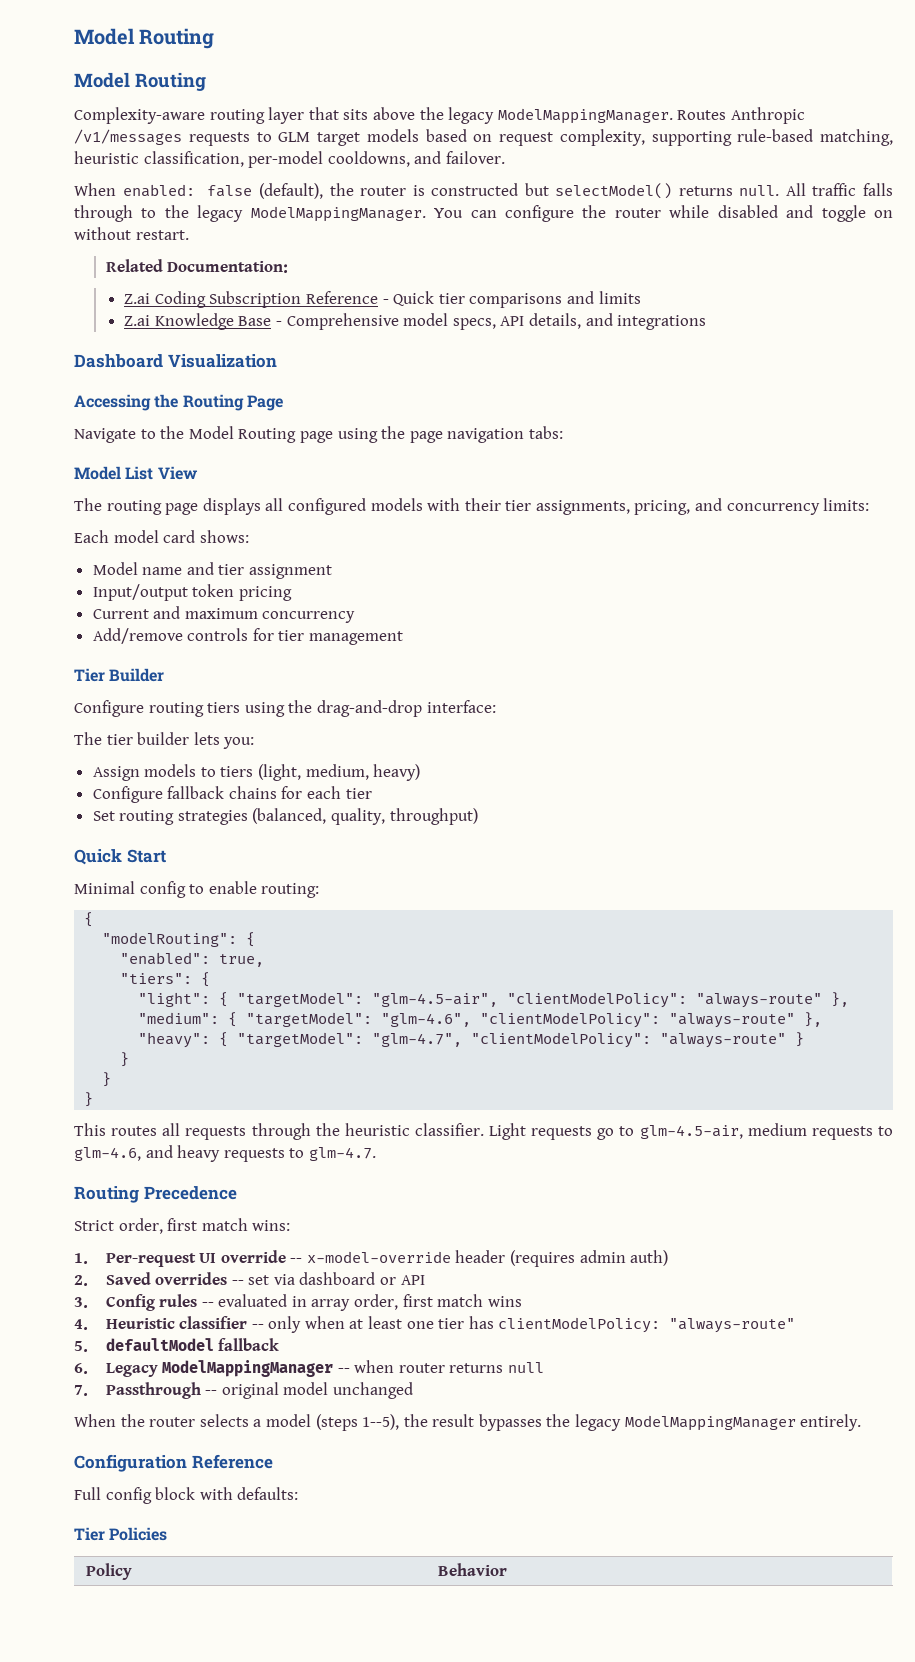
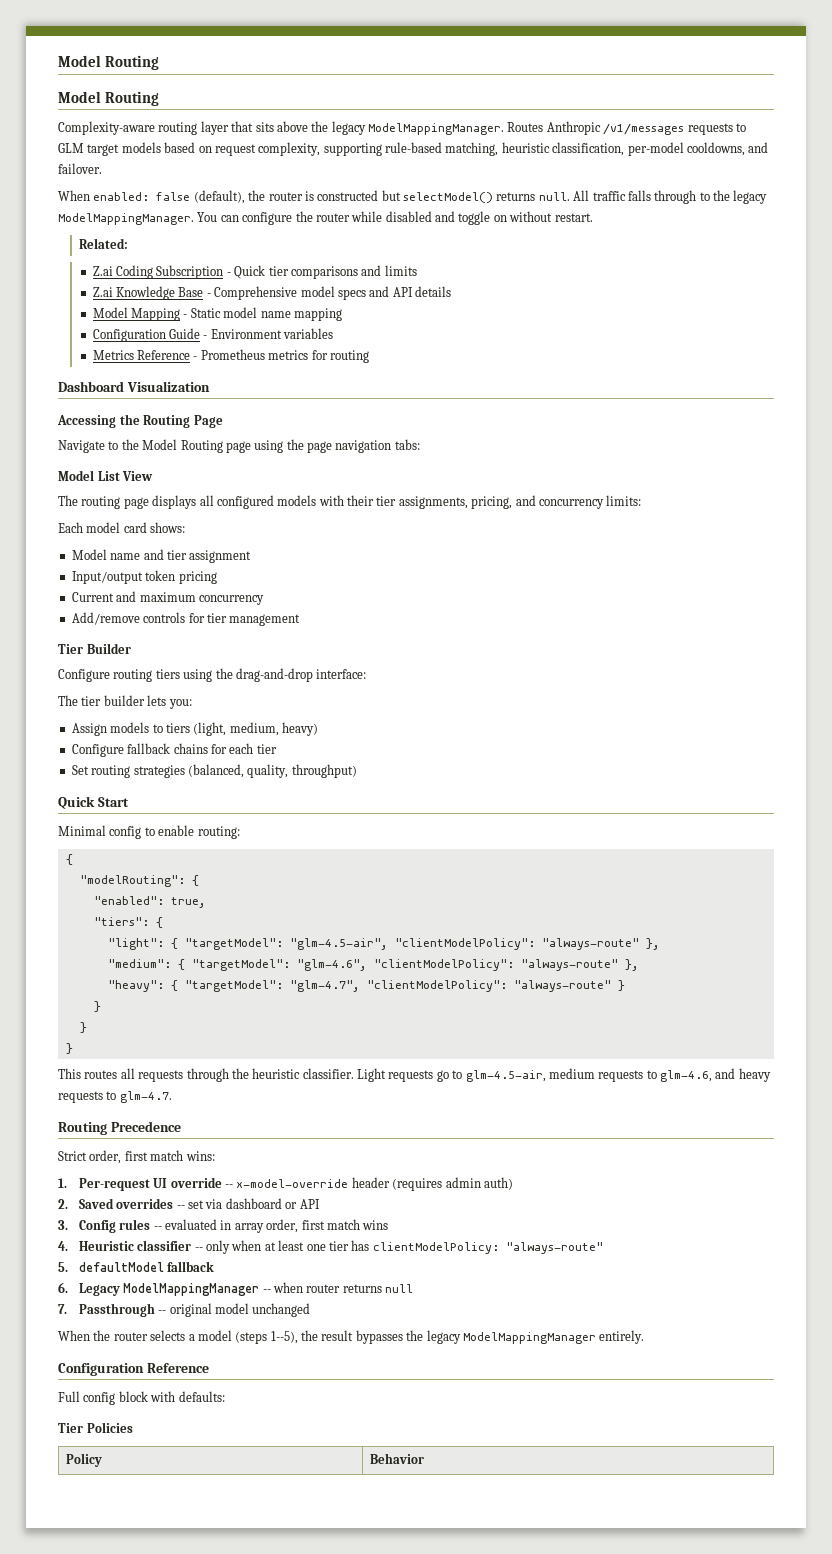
- Related Documentation:
+ Related:
- Z.ai Coding Subscription Reference - Quick tier comparisons and limits
+ Z.ai Coding Subscription - Quick tier comparisons and limits
- Z.ai Knowledge Base - Comprehensive model specs, API details, and integrations
+ Z.ai Knowledge Base - Comprehensive model specs and API details
+ Model Mapping - Static model name mapping
+ Configuration Guide - Environment variables
+ Metrics Reference - Prometheus metrics for routing

